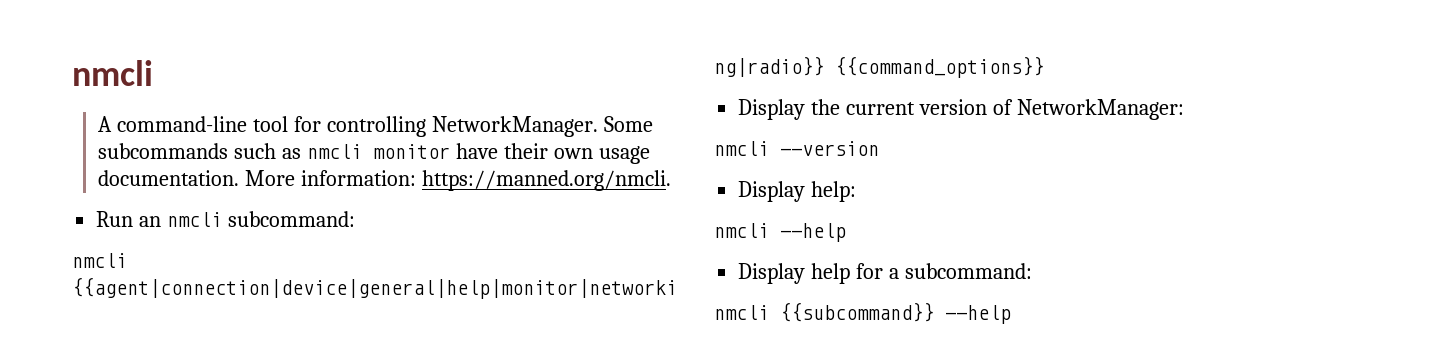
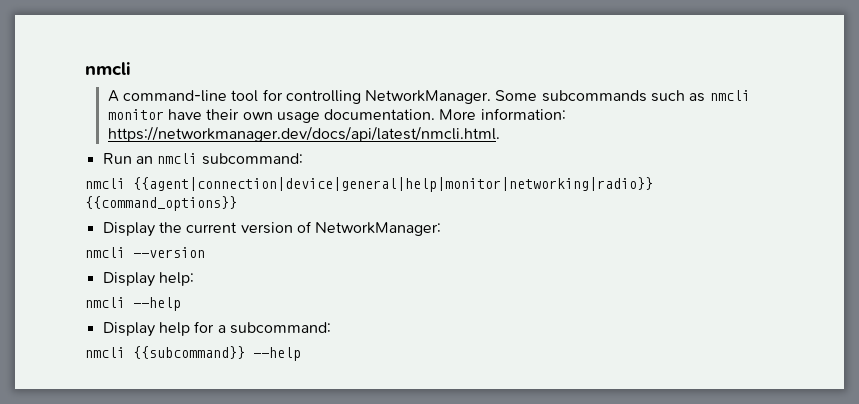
- More information: https://manned.org/nmcli.
+ More information: https://networkmanager.dev/docs/api/latest/nmcli.html.

